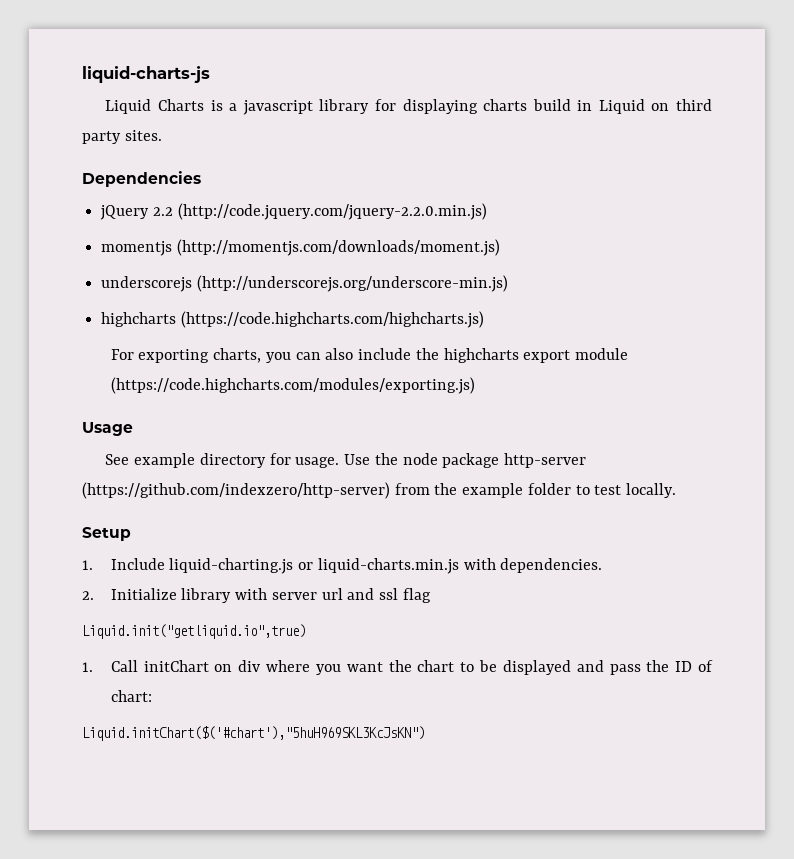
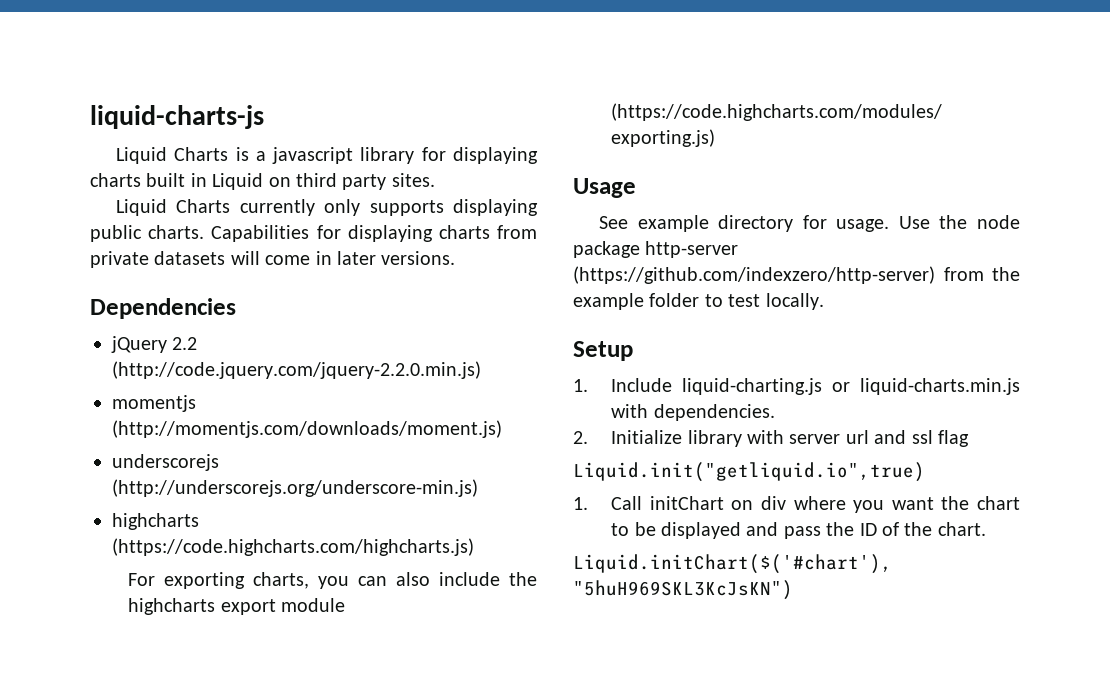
- Liquid Charts is a javascript library for displaying charts build in Liquid on third party sites.
+ Liquid Charts is a javascript library for displaying charts built in Liquid on third party sites.
+ Liquid Charts currently only supports displaying public charts. Capabilities for displaying charts from private datasets will come in later versions.
- 1. Call initChart on div where you want the chart to be displayed and pass the ID of chart:
+ 1. Call initChart on div where you want the chart to be displayed and pass the ID of the chart.

